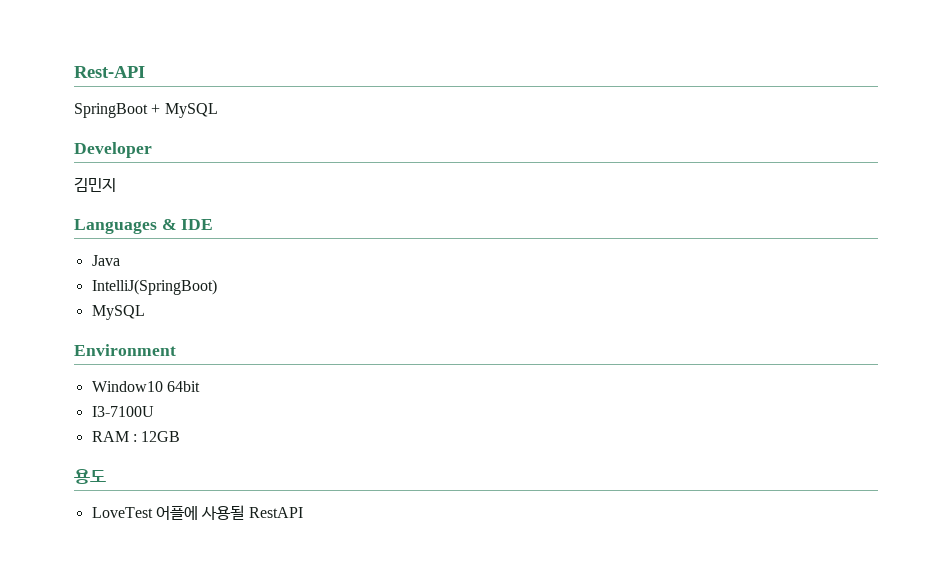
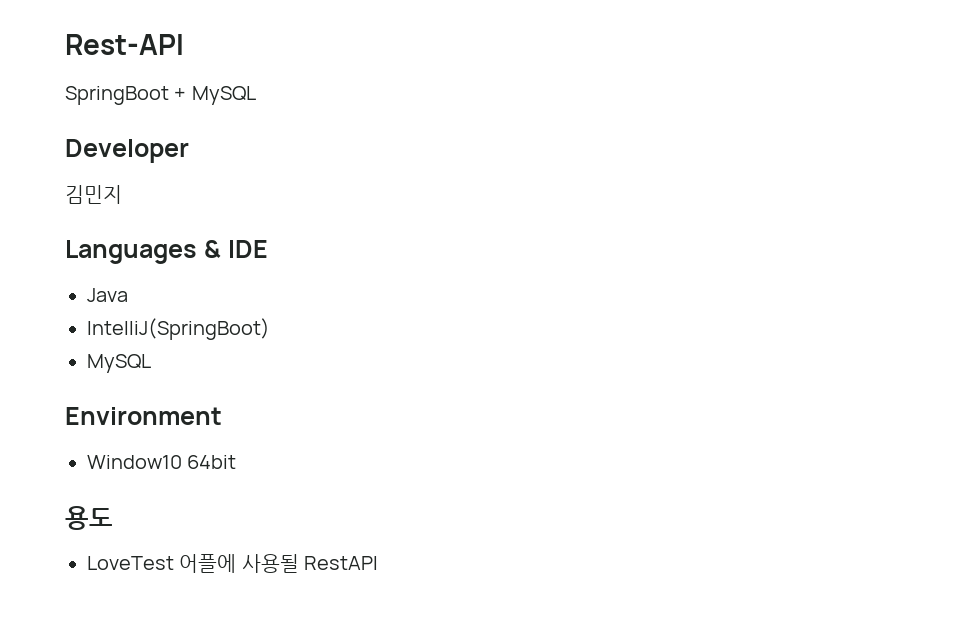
- I3-7100U
- RAM : 12GB

